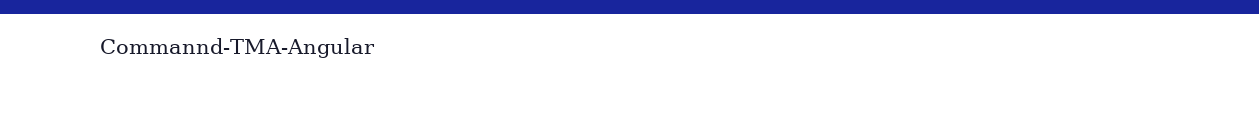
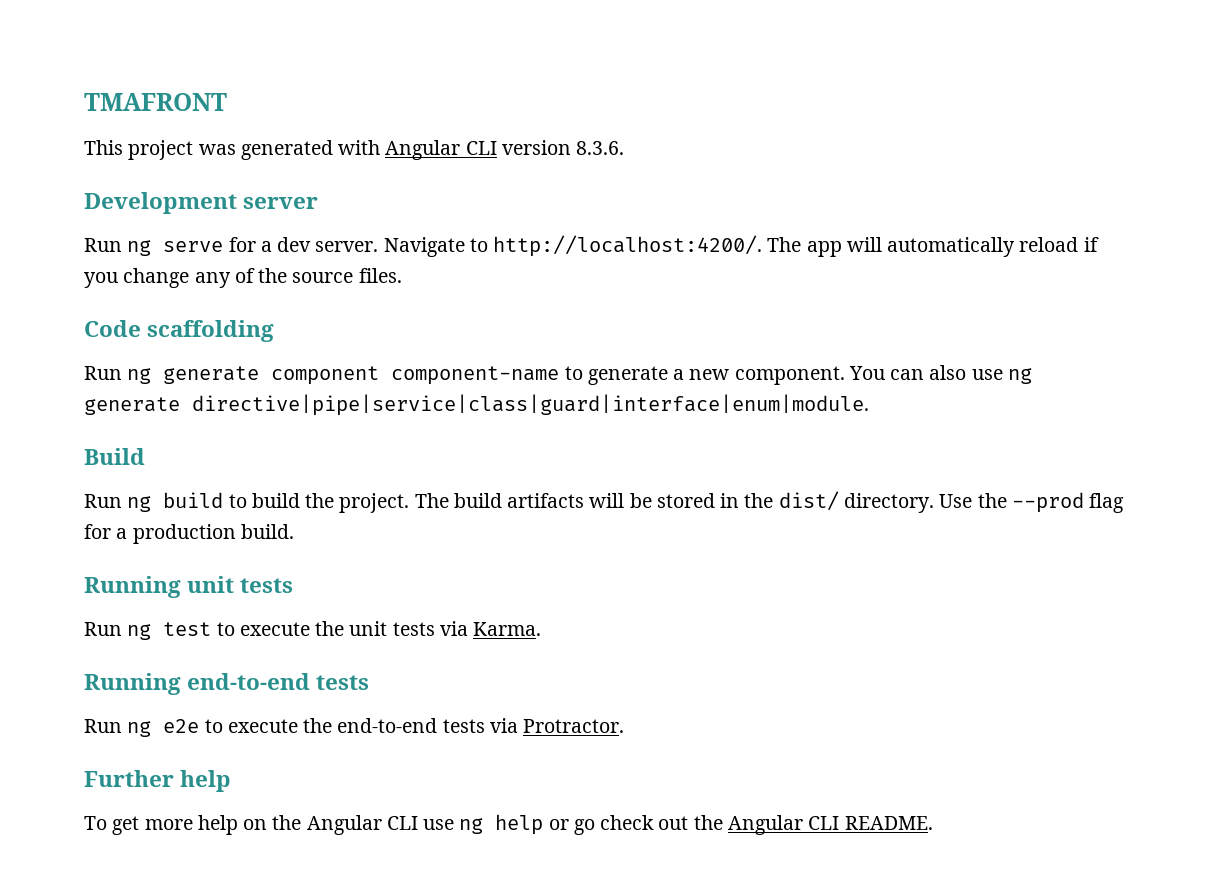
- Commannd-TMA-Angular
+ TMAFRONT
+ This project was generated with Angular CLI version 8.3.6.
+ Development server
+ Run ng serve for a dev server. Navigate to http://localhost:4200/. The app will automatically reload if you change any of the source files.
+ Code scaffolding
+ Run ng generate component component-name to generate a new component. You can also use ng generate directive|pipe|service|class|guard|interface|enum|module.
+ Build
+ Run ng build to build the project. The build artifacts will be stored in the dist/ directory. Use the --prod flag for a production build.
+ Running unit tests
+ Run ng test to execute the unit tests via Karma.
+ Running end-to-end tests
+ Run ng e2e to execute the end-to-end tests via Protractor.
+ Further help
+ To get more help on the Angular CLI use ng help or go check out the Angular CLI README.

